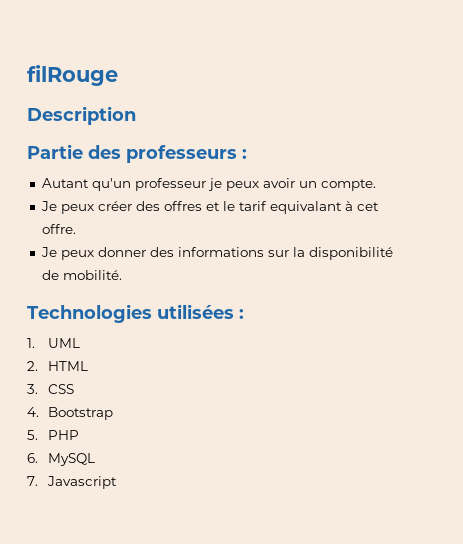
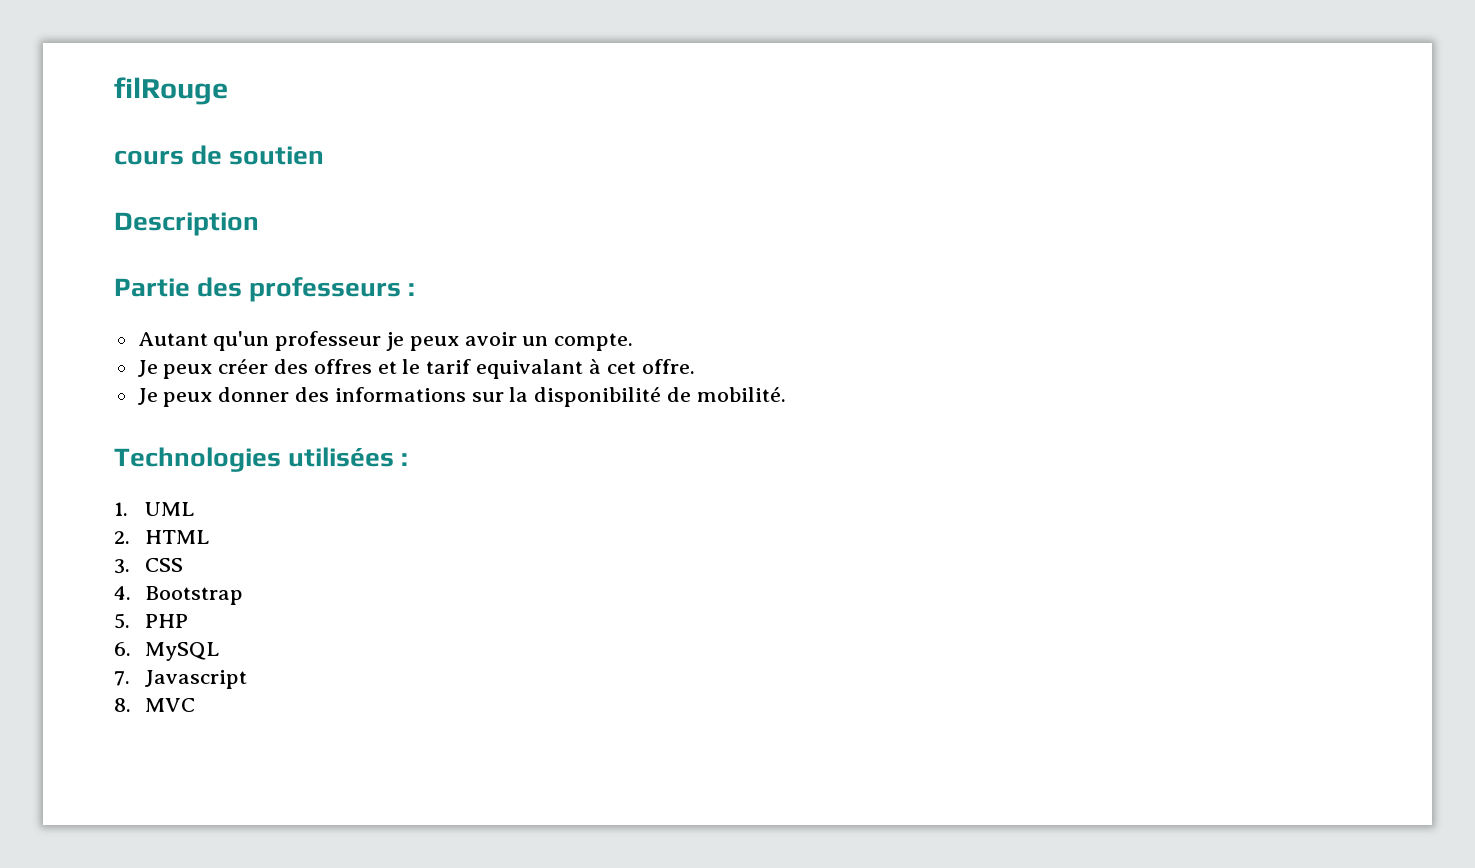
+ cours de soutien
+ 8. MVC

